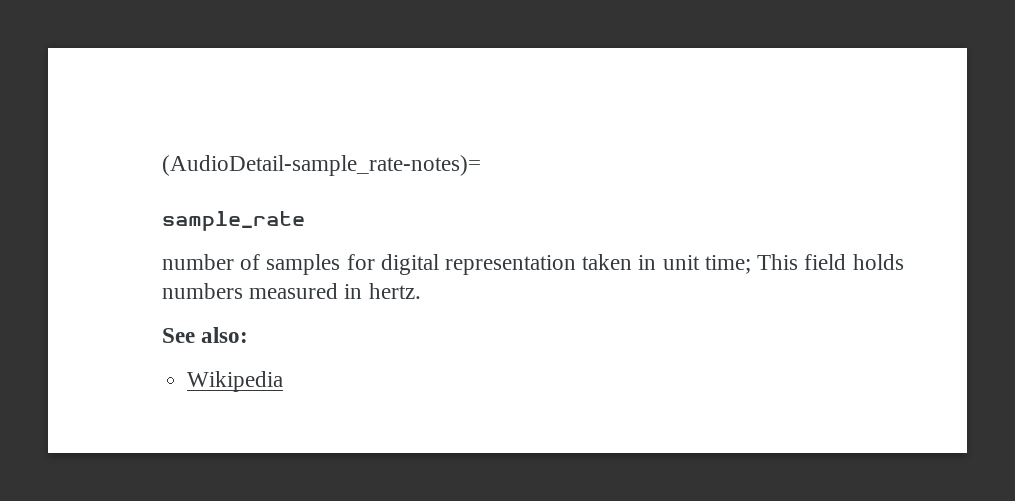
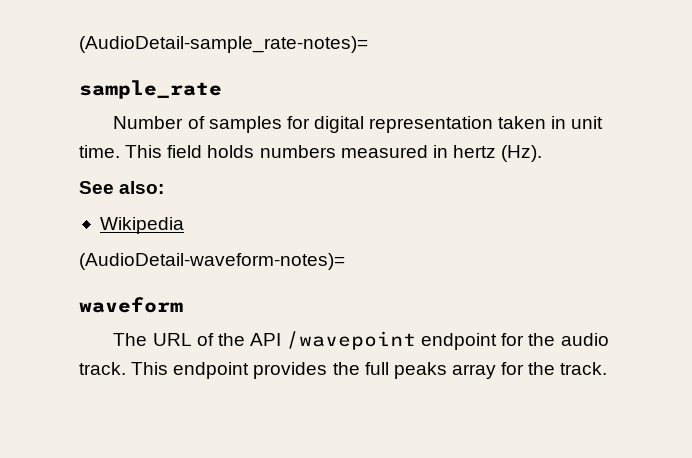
- number of samples for digital representation taken in unit time; This field holds numbers measured in hertz.
+ Number of samples for digital representation taken in unit time. This field holds numbers measured in hertz (Hz).
+ (AudioDetail-waveform-notes)=
+ waveform
+ The URL of the API /wavepoint endpoint for the audio track. This endpoint provides the full peaks array for the track.

